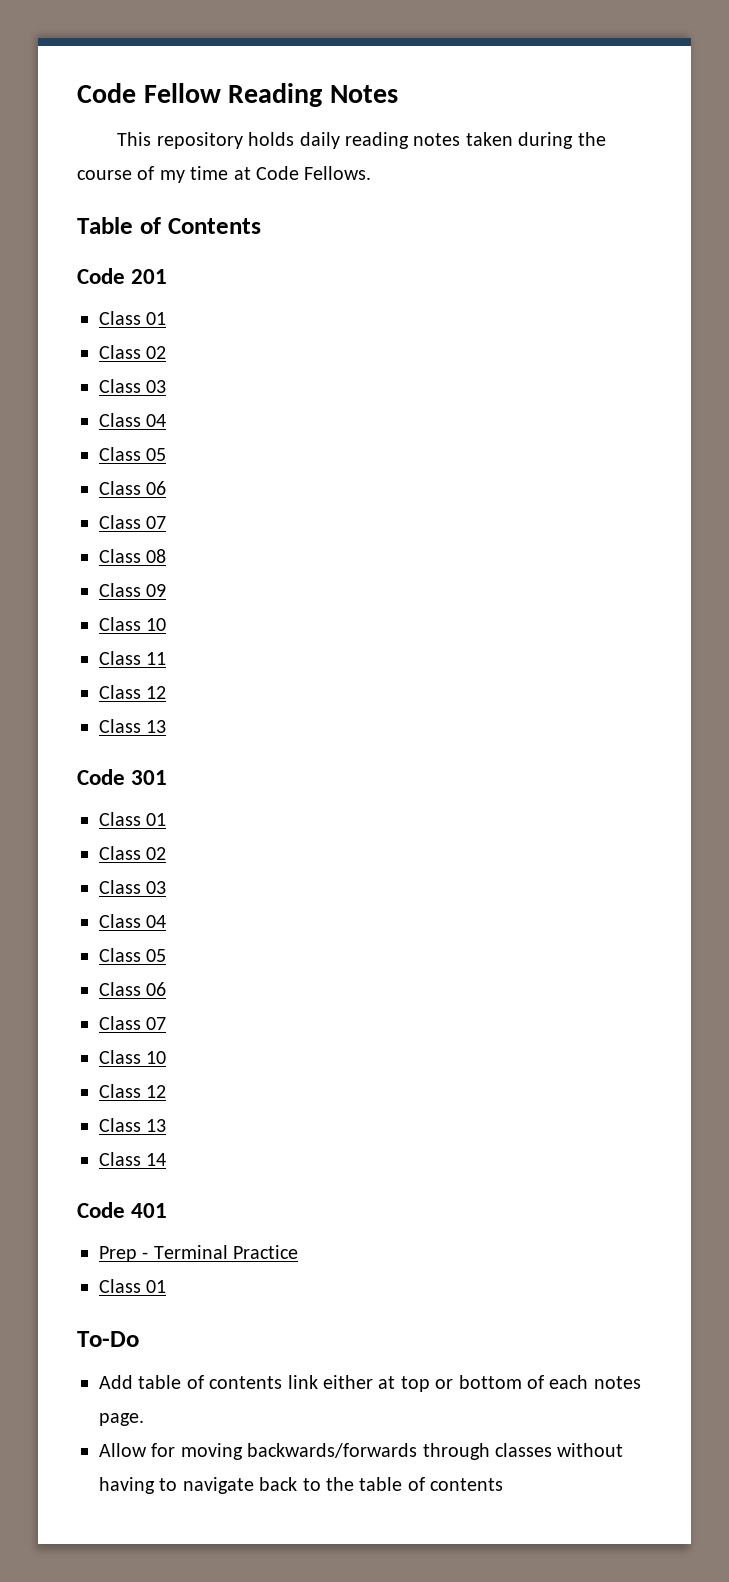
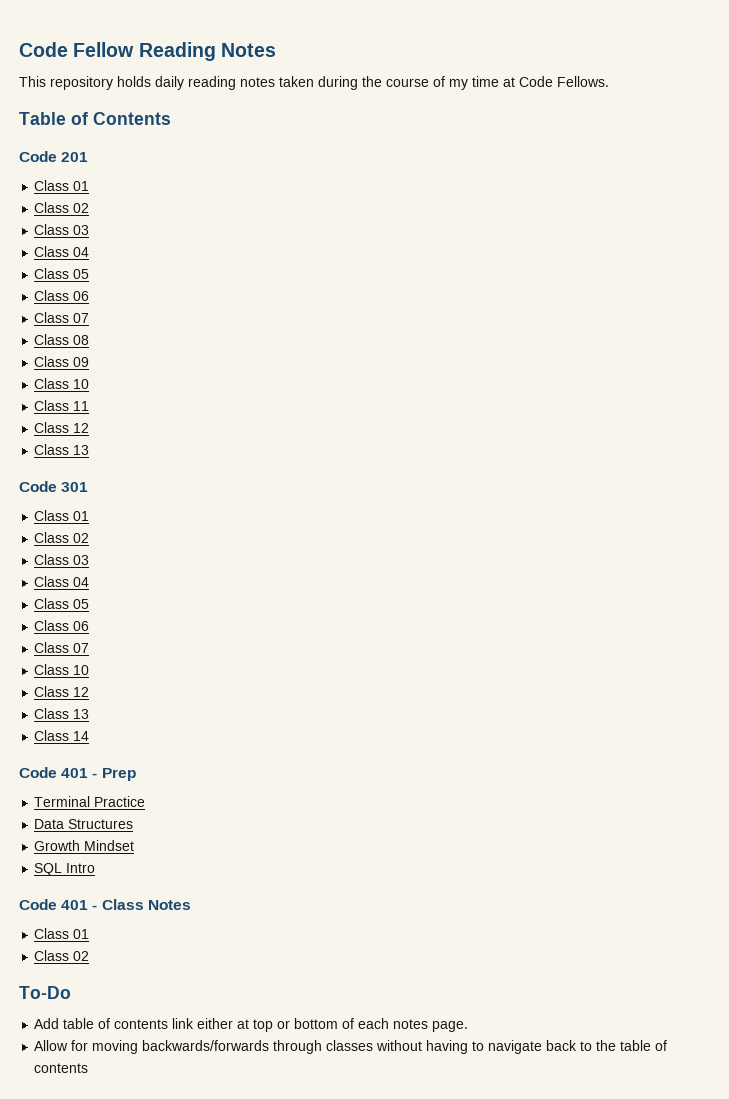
- Code 401
- Prep - Terminal Practice
+ Code 401 - Prep
+ Terminal Practice
+ Data Structures
+ Growth Mindset
+ SQL Intro
+ Code 401 - Class Notes
  Class 01
+ Class 02

